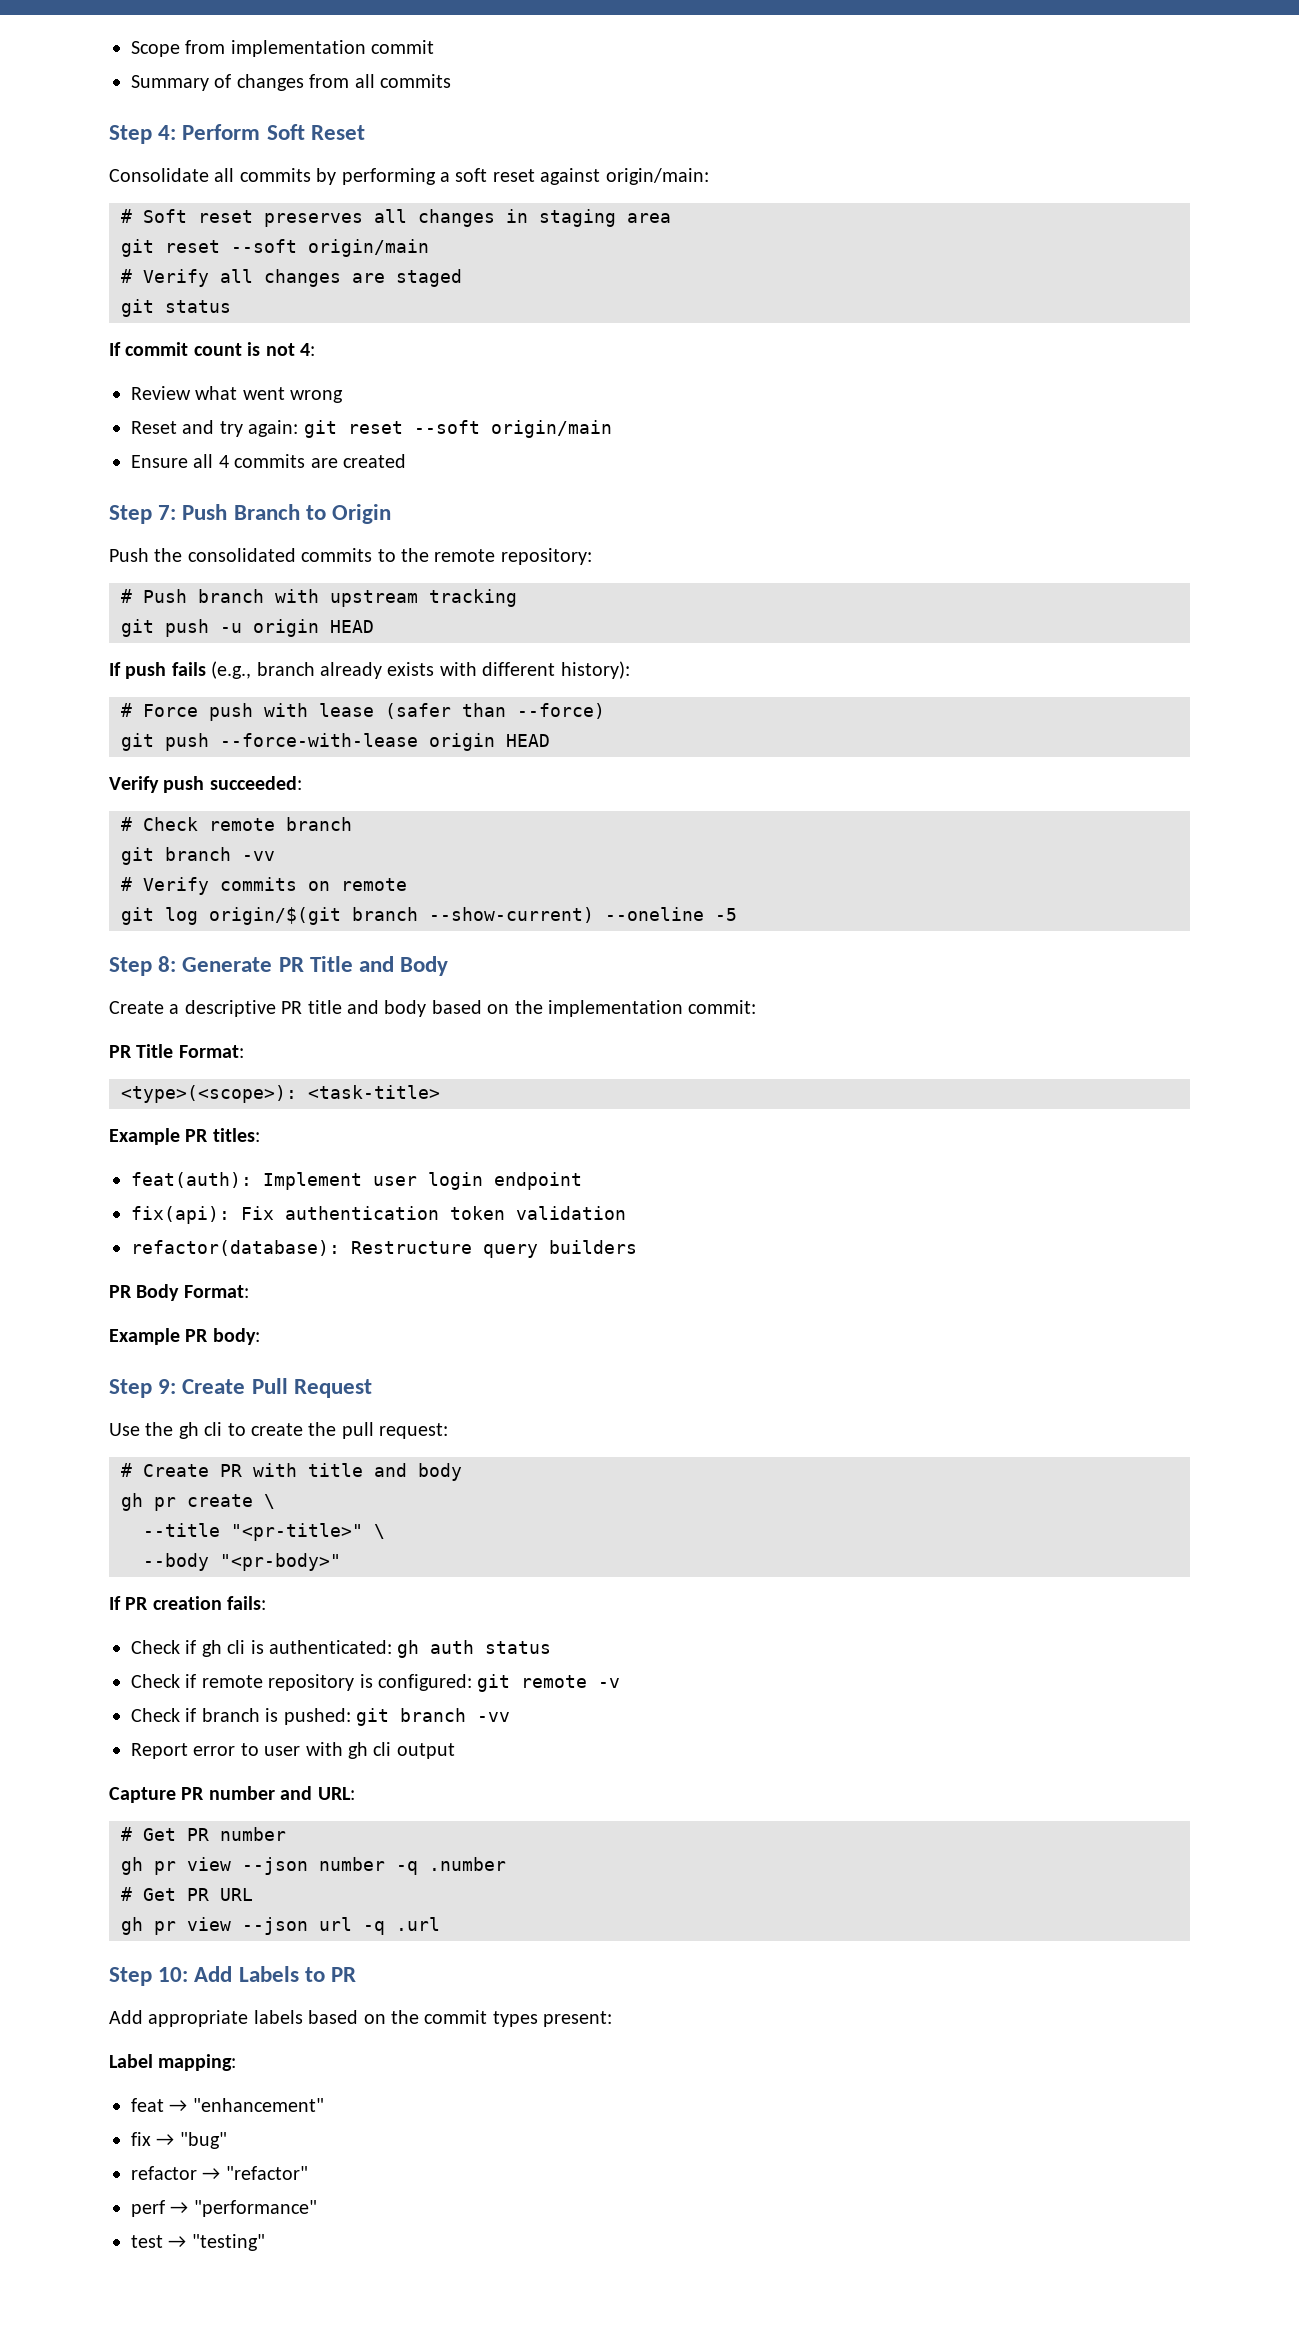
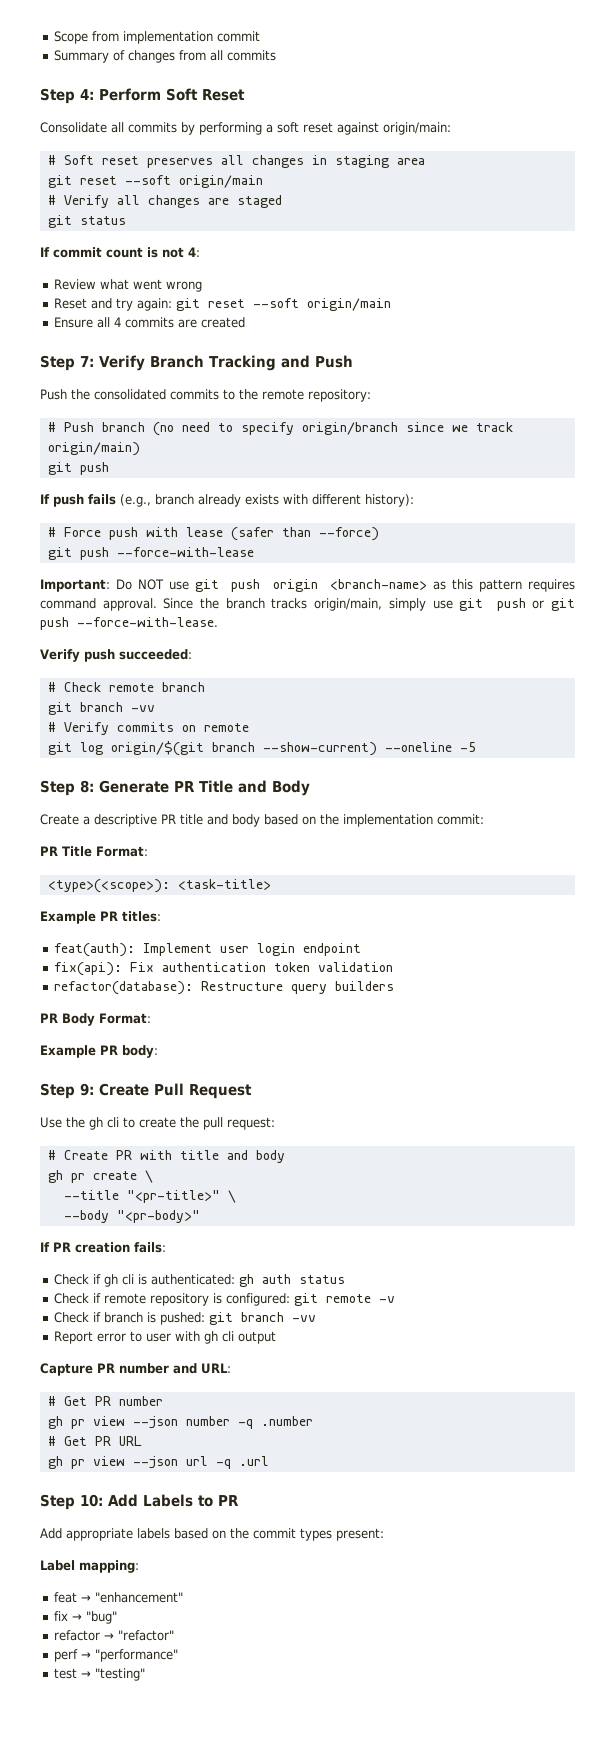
- Step 7: Push Branch to Origin
+ Step 7: Verify Branch Tracking and Push
- # Push branch with upstream tracking
- git push -u origin HEAD
+ # Push branch (no need to specify origin/branch since we track origin/main)
+ git push
- git push --force-with-lease origin HEAD
+ git push --force-with-lease
+ Important: Do NOT use git push origin <branch-name> as this pattern requires command approval. Since the branch tracks origin/main, simply use git push or git push --force-with-lease.

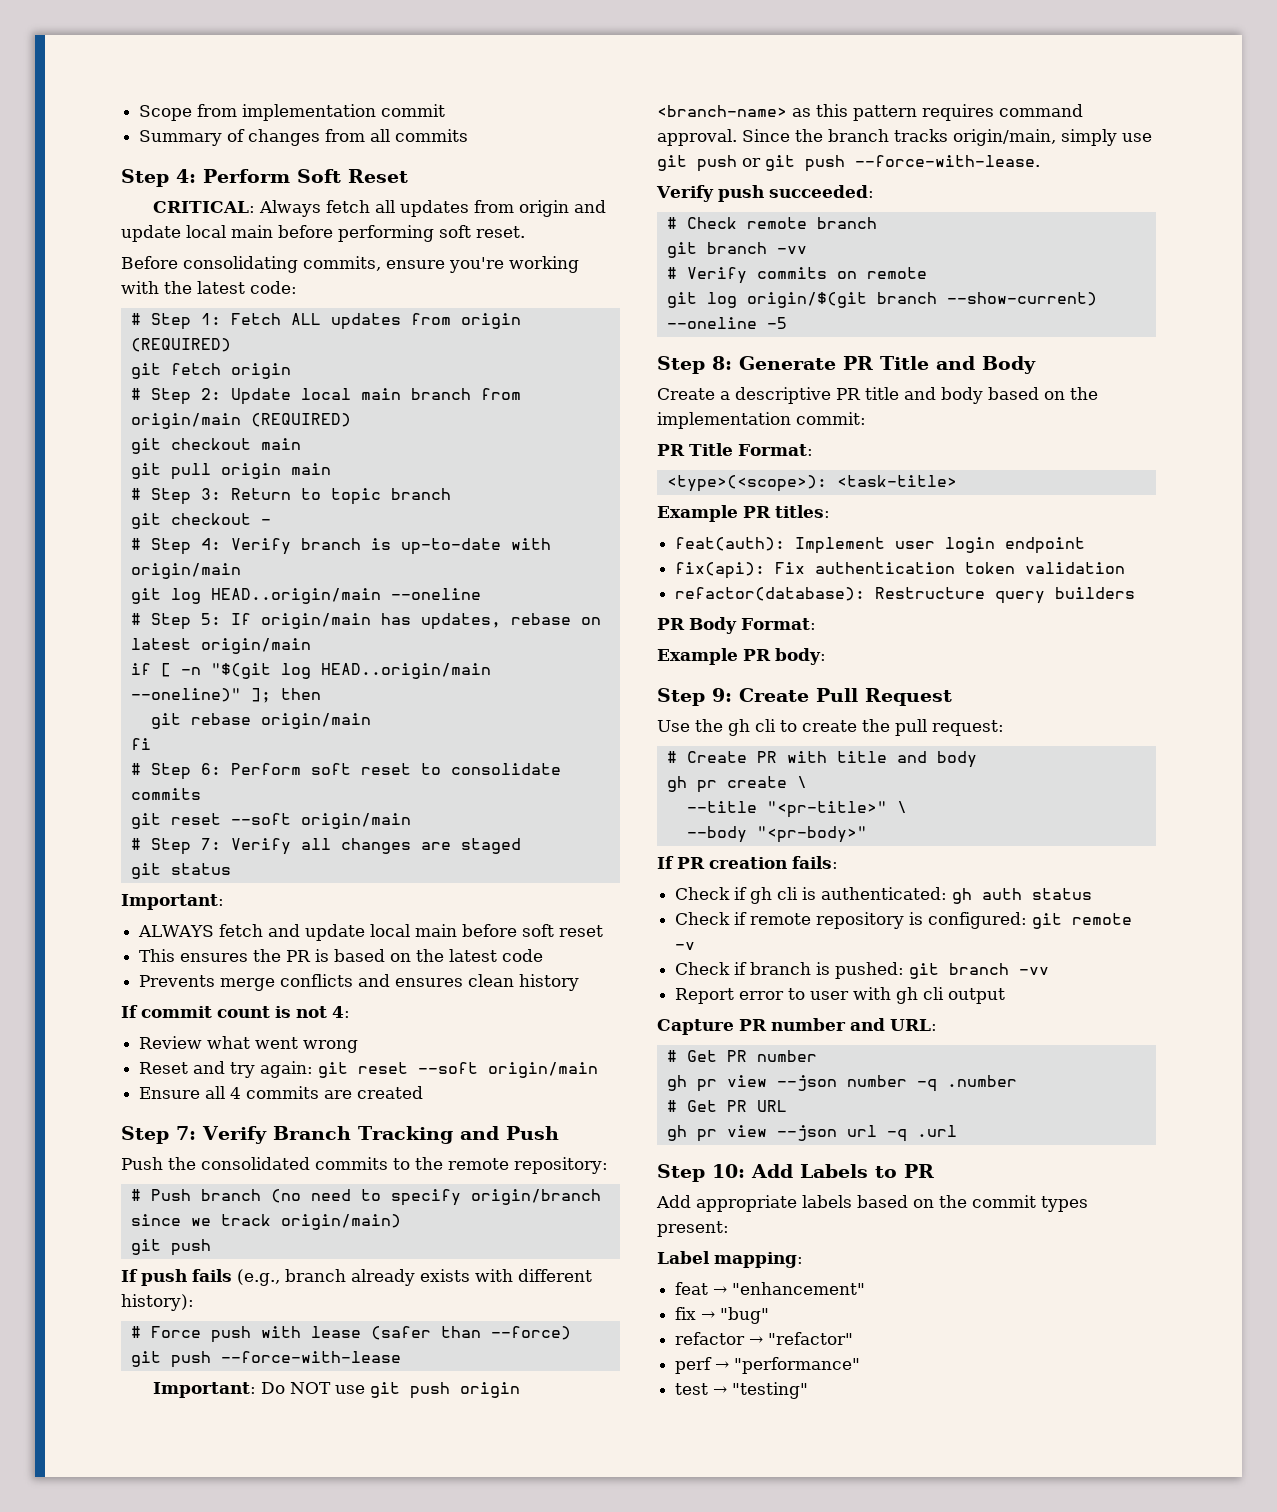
- Consolidate all commits by performing a soft reset against origin/main:
- # Soft reset preserves all changes in staging area
+ CRITICAL: Always fetch all updates from origin and update local main before performing soft reset.
+ Before consolidating commits, ensure you're working with the latest code:
+ # Step 1: Fetch ALL updates from origin (REQUIRED)
+ git fetch origin
+ # Step 2: Update local main branch from origin/main (REQUIRED)
+ git checkout main
+ git pull origin main
+ # Step 3: Return to topic branch
+ git checkout -
+ # Step 4: Verify branch is up-to-date with origin/main
+ git log HEAD..origin/main --oneline
+ # Step 5: If origin/main has updates, rebase on latest origin/main
+ if [ -n "$(git log HEAD..origin/main --oneline)" ]; then
+ git rebase origin/main
+ fi
+ # Step 6: Perform soft reset to consolidate commits
- # Verify all changes are staged
+ # Step 7: Verify all changes are staged
  git status
+ Important:
+ ALWAYS fetch and update local main before soft reset
+ This ensures the PR is based on the latest code
+ Prevents merge conflicts and ensures clean history

